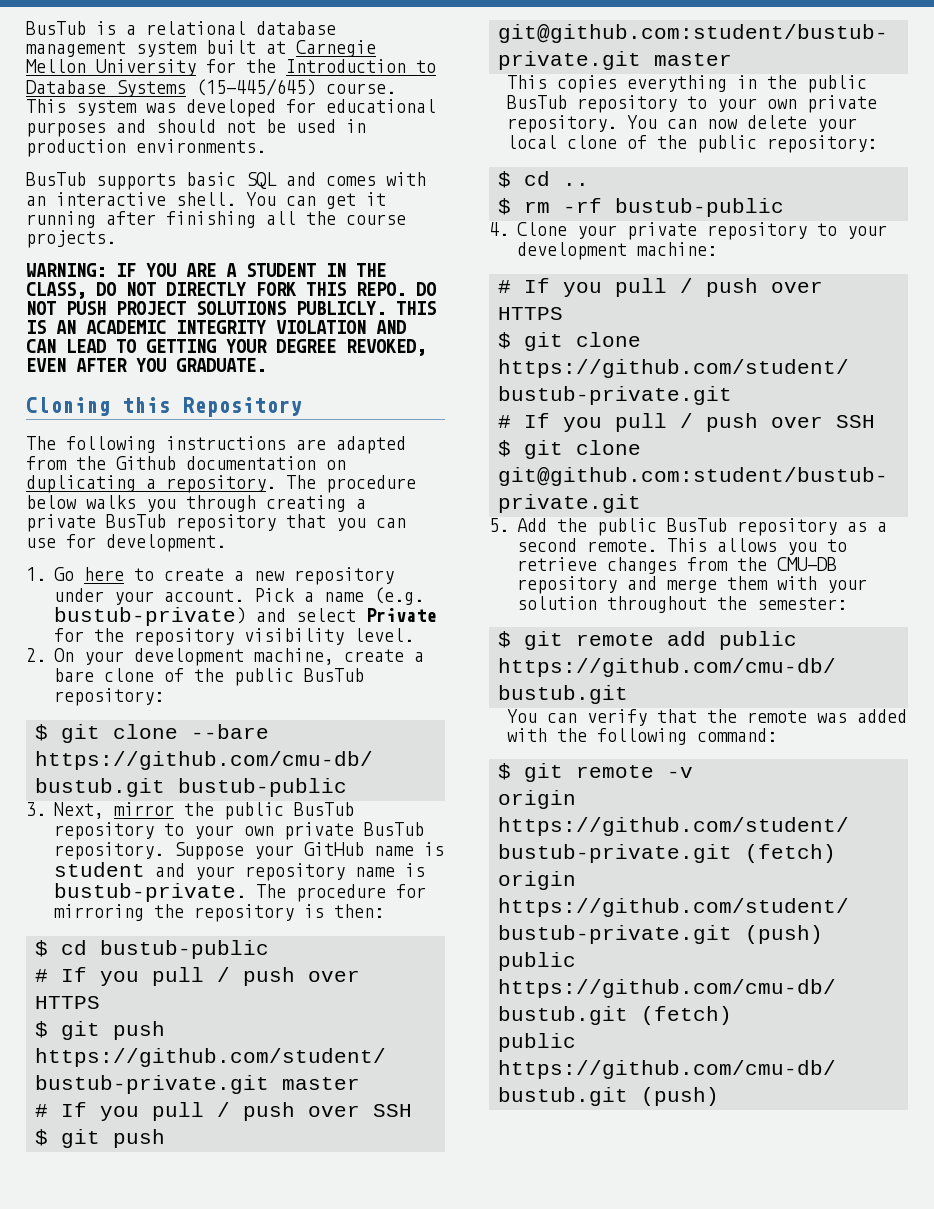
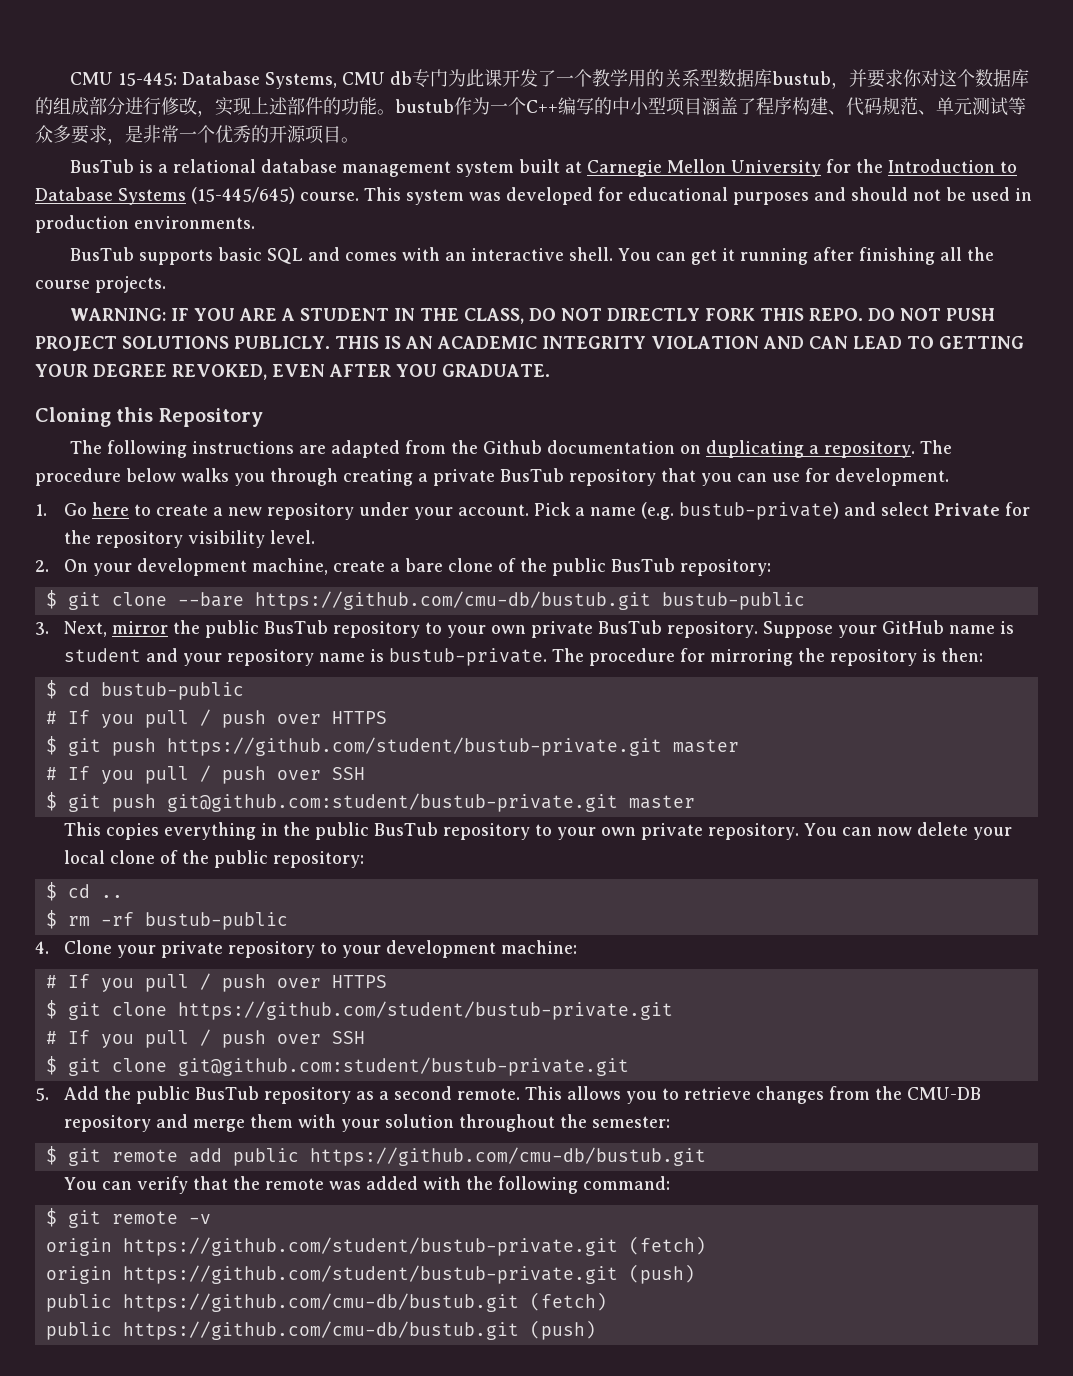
+ CMU 15-445: Database Systems, CMU db专门为此课开发了一个教学用的关系型数据库bustub，并要求你对这个数据库的组成部分进行修改，实现上述部件的功能。bustub作为一个C++编写的中小型项目涵盖了程序构建、代码规范、单元测试等众多要求，是非常一个优秀的开源项目。

